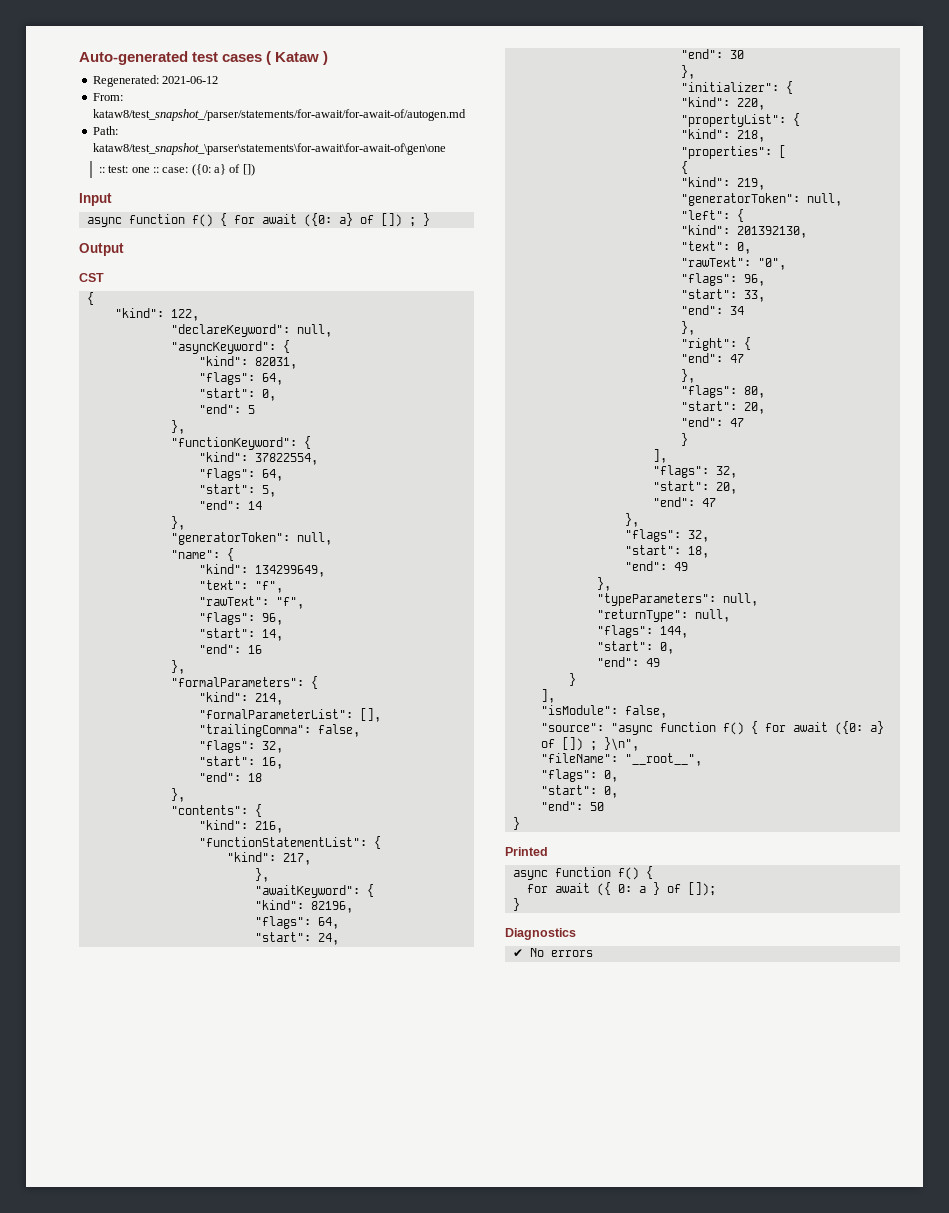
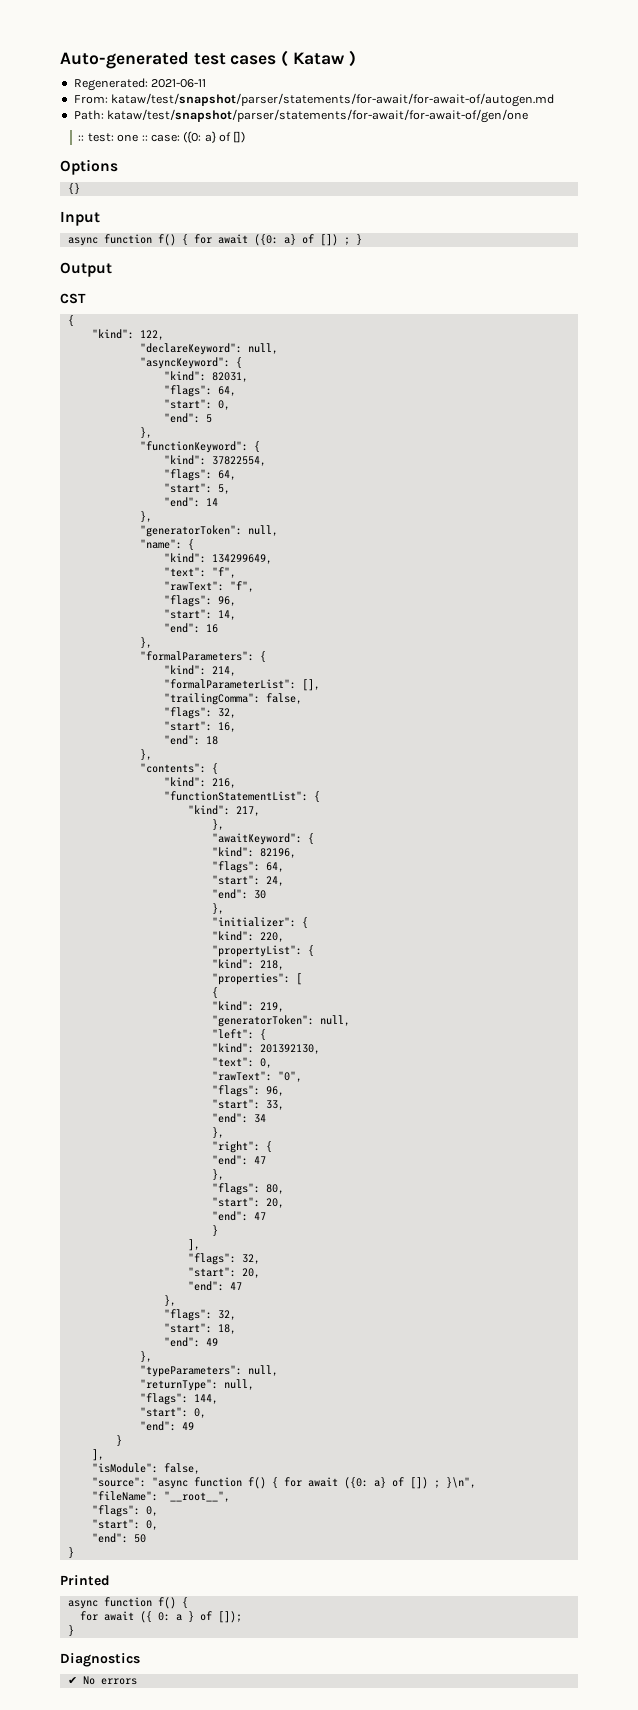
- Regenerated: 2021-06-12
+ Regenerated: 2021-06-11
- From: kataw8/test_snapshot_/parser/statements/for-await/for-await-of/autogen.md
+ From: kataw/test/snapshot/parser/statements/for-await/for-await-of/autogen.md
- Path: kataw8/test_snapshot_\parser\statements\for-await\for-await-of\gen\one
+ Path: kataw/test/snapshot/parser/statements/for-await/for-await-of/gen/one
+ Options
+ {}

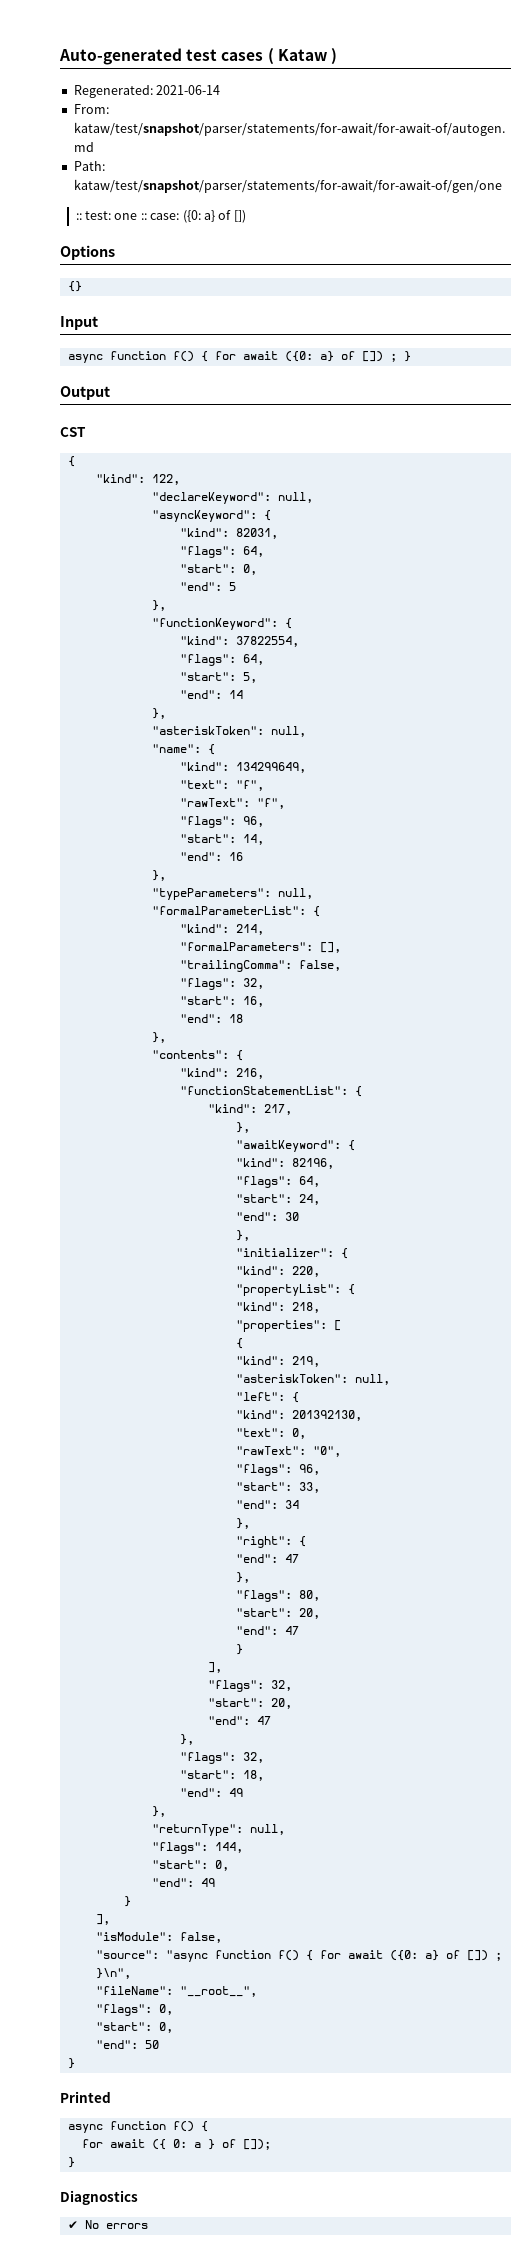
- Regenerated: 2021-06-11
+ Regenerated: 2021-06-14
  "end": 14
  },
- "generatorToken": null,
+ "asteriskToken": null,
- "formalParameters": {
+ "typeParameters": null,
+ "formalParameterList": {
- "formalParameterList": [],
+ "formalParameters": [],
  "kind": 219,
- "generatorToken": null,
+ "asteriskToken": null,
- "typeParameters": null,

